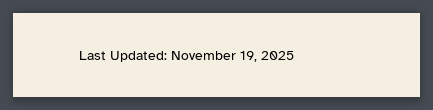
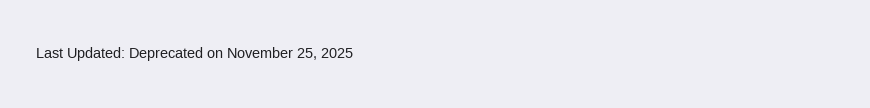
- Last Updated: November 19, 2025
+ Last Updated: Deprecated on November 25, 2025

